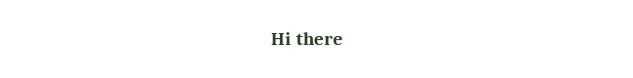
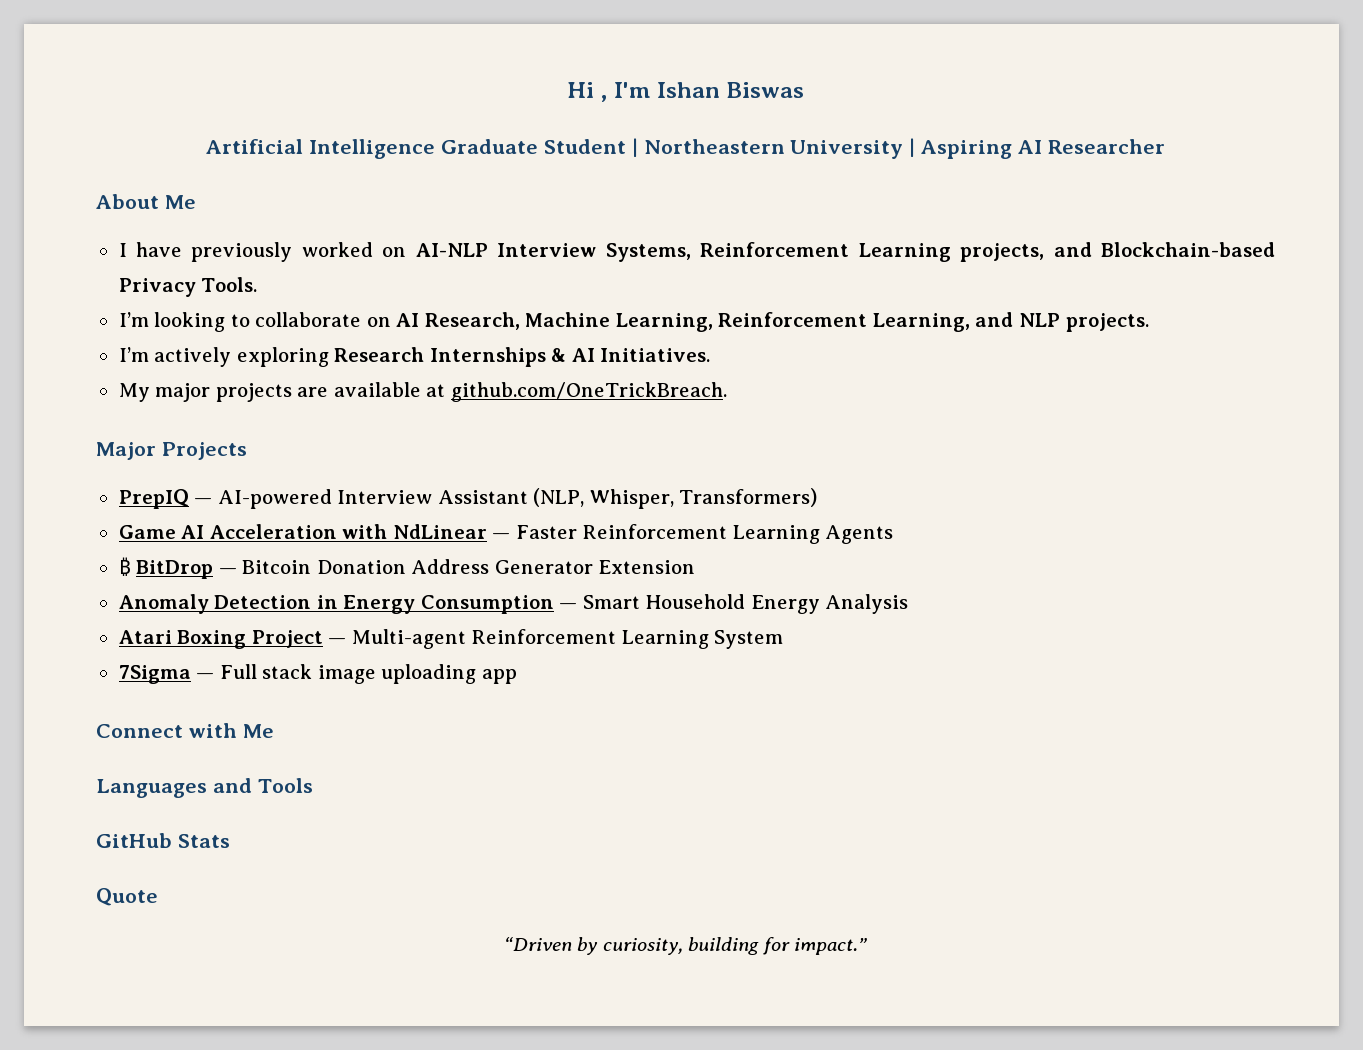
- Hi there
+ Hi , I'm Ishan Biswas
+ Artificial Intelligence Graduate Student | Northeastern University | Aspiring AI Researcher
+ About Me
+ I have previously worked on AI-NLP Interview Systems, Reinforcement Learning projects, and Blockchain-based Privacy Tools.
+ I’m looking to collaborate on AI Research, Machine Learning, Reinforcement Learning, and NLP projects.
+ I’m actively exploring Research Internships & AI Initiatives.
+ My major projects are available at github.com/OneTrickBreach.
+ Major Projects
+ PrepIQ — AI-powered Interview Assistant (NLP, Whisper, Transformers)
+ Game AI Acceleration with NdLinear — Faster Reinforcement Learning Agents
+ ₿ BitDrop — Bitcoin Donation Address Generator Extension
+ Anomaly Detection in Energy Consumption — Smart Household Energy Analysis
+ Atari Boxing Project — Multi-agent Reinforcement Learning System
+ 7Sigma — Full stack image uploading app
+ Connect with Me
+ Languages and Tools
+ GitHub Stats
+ Quote
+ “Driven by curiosity, building for impact.”

